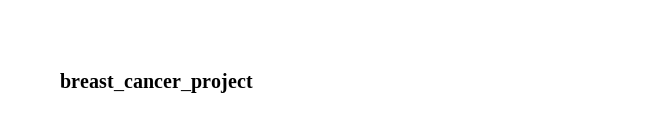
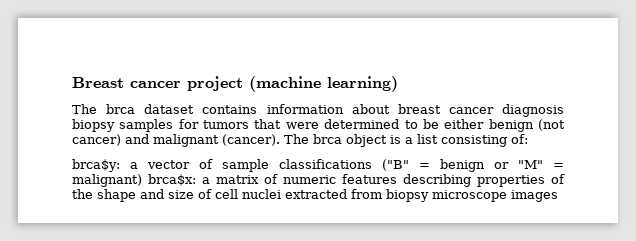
- breast_cancer_project
+ Breast cancer project (machine learning)
+ The brca dataset contains information about breast cancer diagnosis biopsy samples for tumors that were determined to be either benign (not cancer) and malignant (cancer). The brca object is a list consisting of:
+ brca$y: a vector of sample classifications ("B" = benign or "M" = malignant) brca$x: a matrix of numeric features describing properties of the shape and size of cell nuclei extracted from biopsy microscope images

